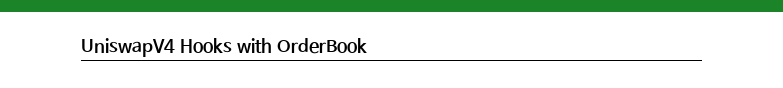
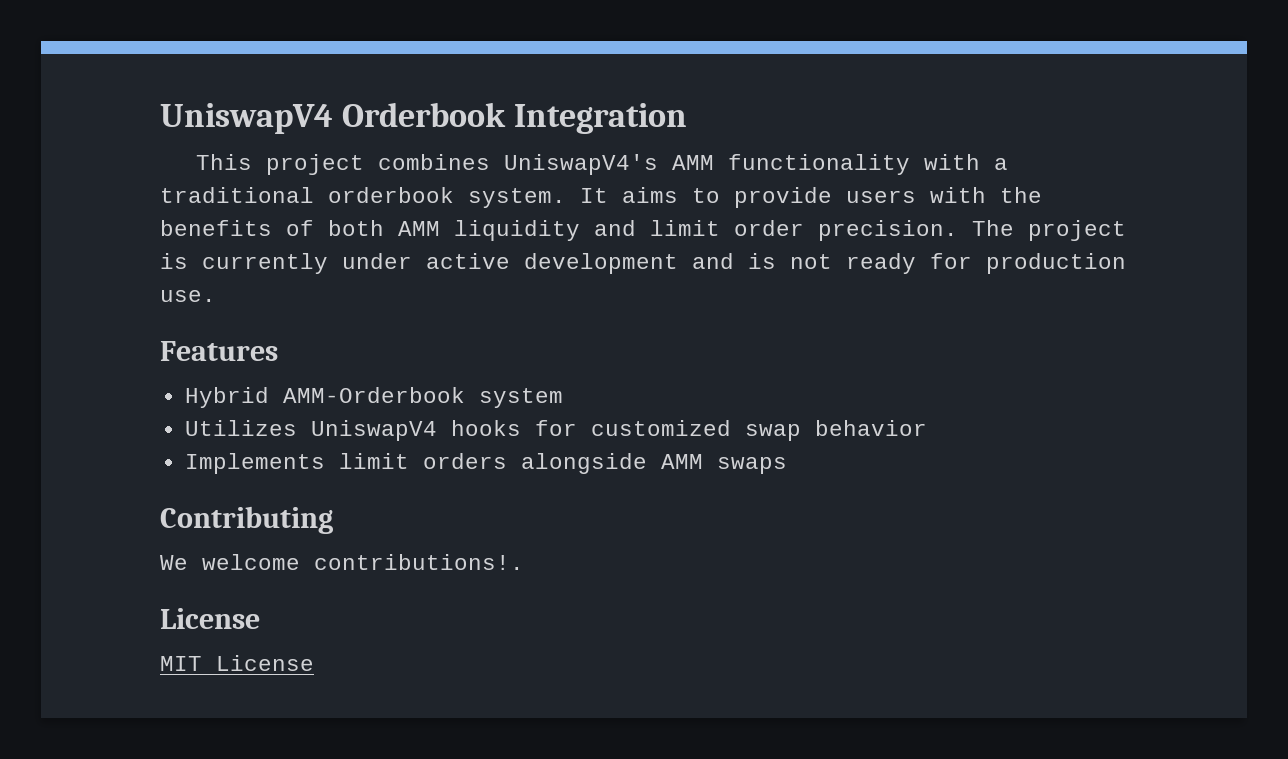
- UniswapV4 Hooks with OrderBook
+ UniswapV4 Orderbook Integration
+ This project combines UniswapV4's AMM functionality with a traditional orderbook system. It aims to provide users with the benefits of both AMM liquidity and limit order precision. The project is currently under active development and is not ready for production use.
+ Features
+ Hybrid AMM-Orderbook system
+ Utilizes UniswapV4 hooks for customized swap behavior
+ Implements limit orders alongside AMM swaps
+ Contributing
+ We welcome contributions!.
+ License
+ MIT License

